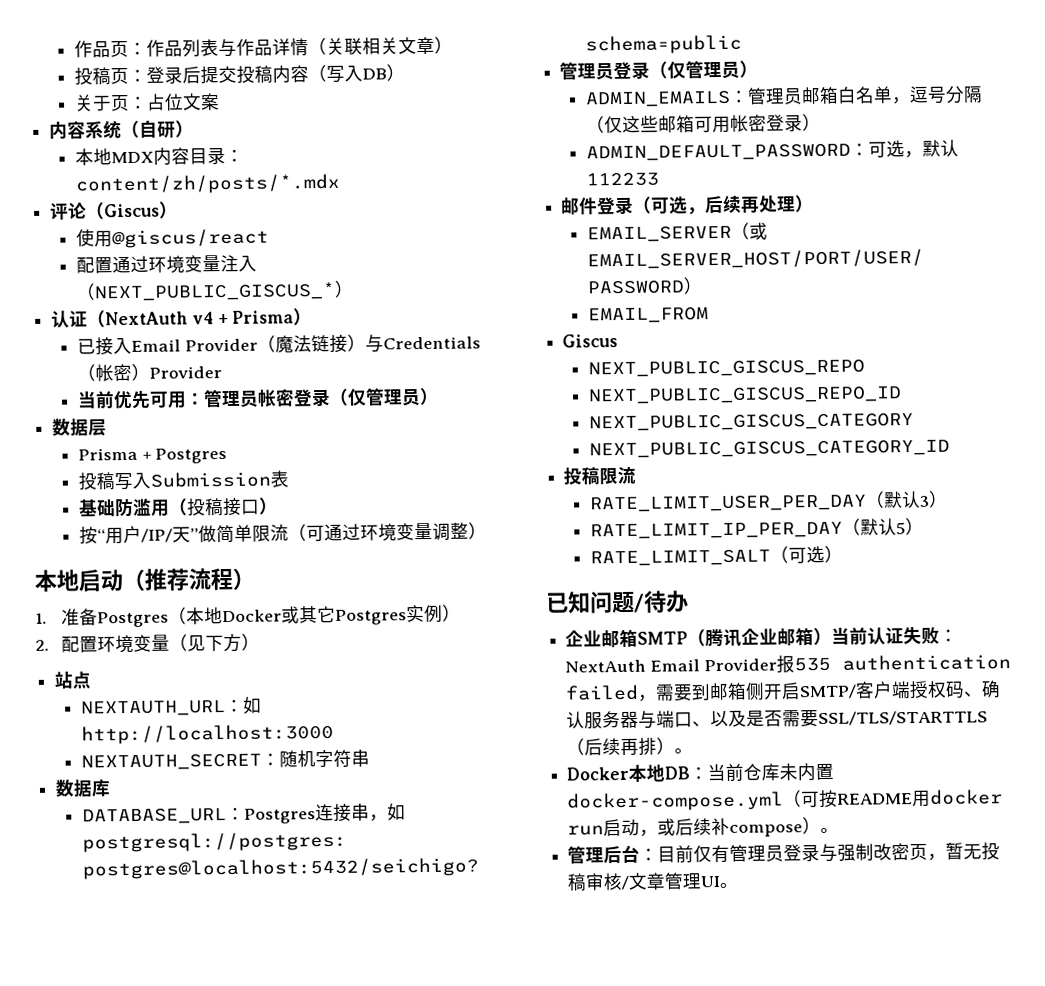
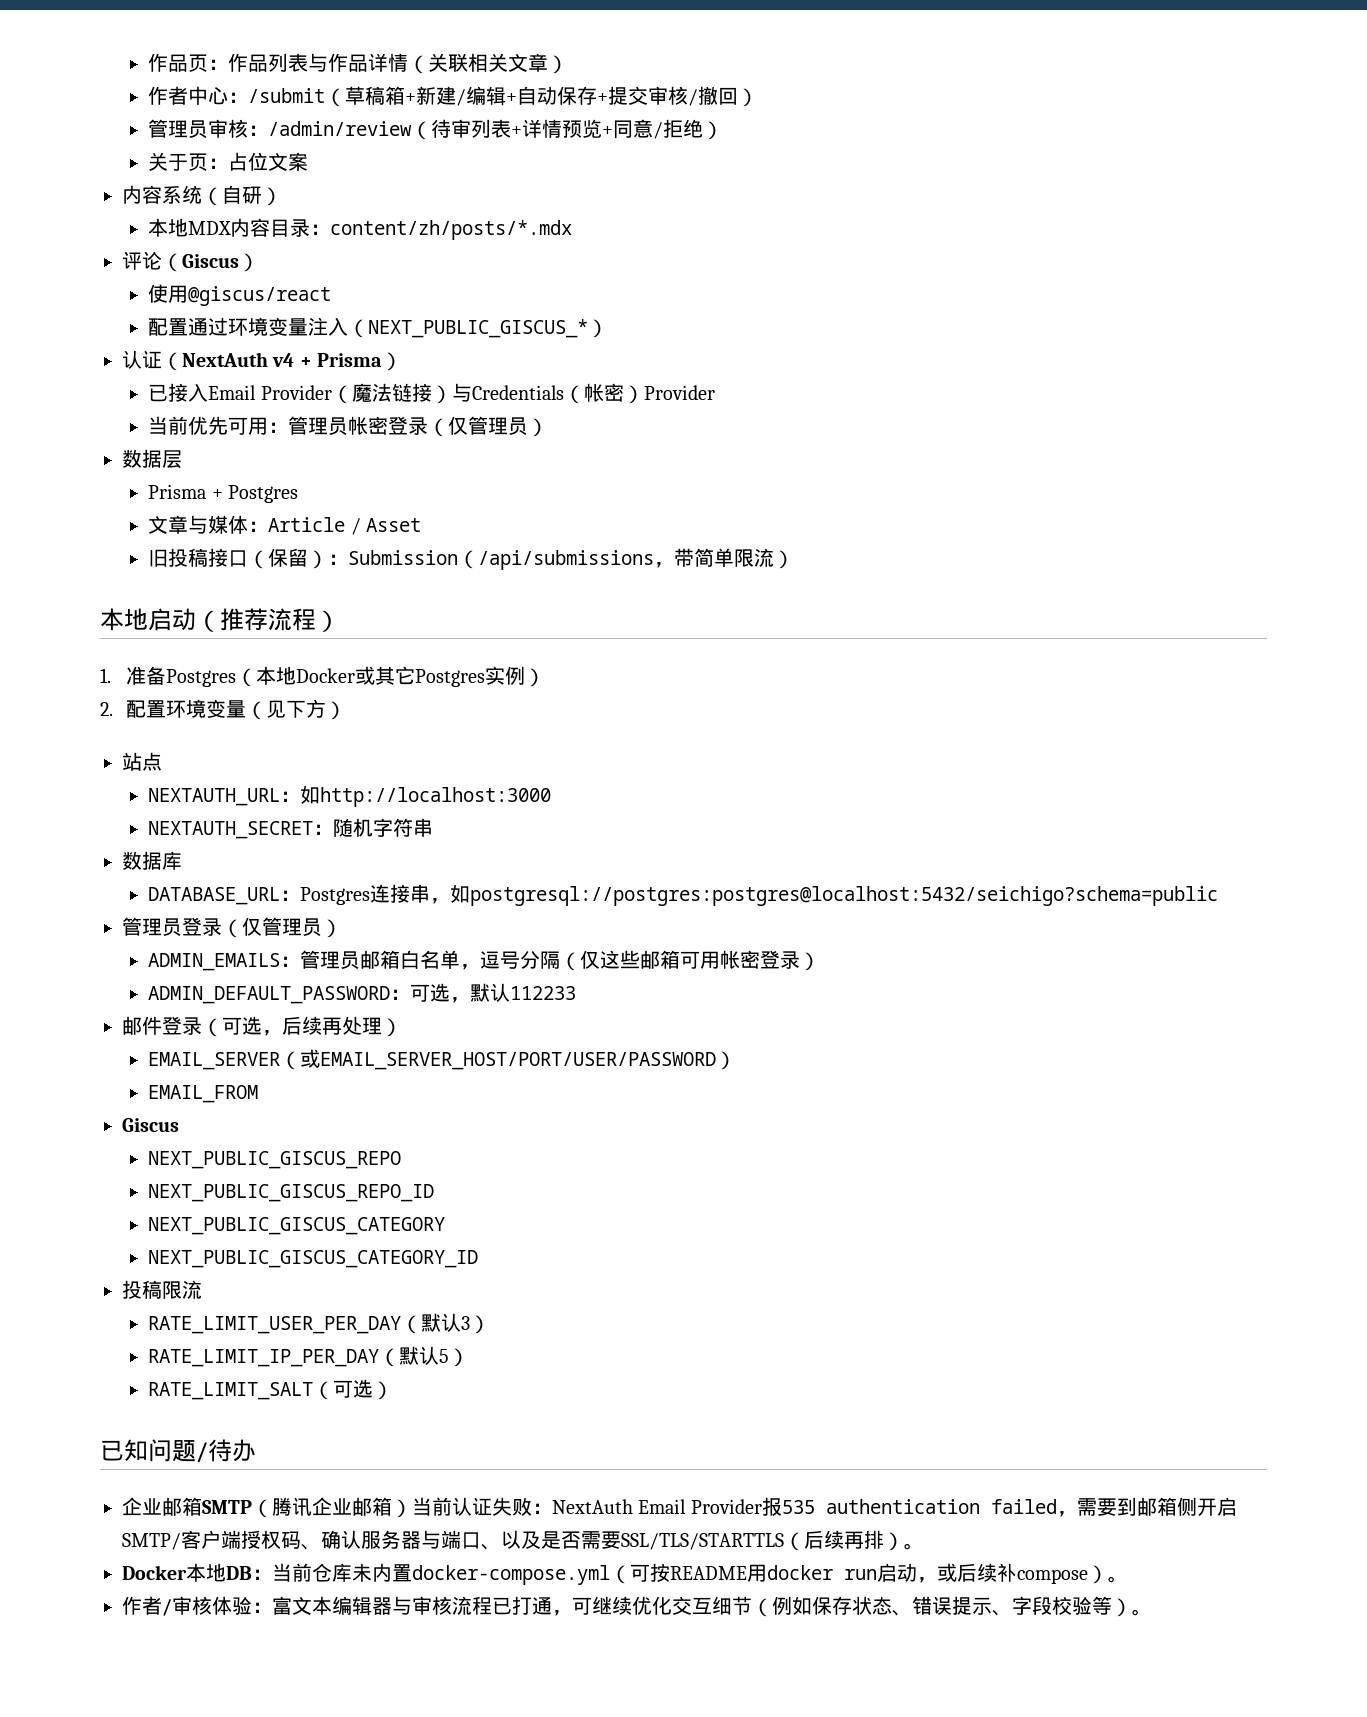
- 投稿页：登录后提交投稿内容（写入DB）
+ 作者中心：/submit（草稿箱+新建/编辑+自动保存+提交审核/撤回）
+ 管理员审核：/admin/review（待审列表+详情预览+同意/拒绝）
- 投稿写入Submission表
- 基础防滥用（投稿接口）
- 按“用户/IP/天”做简单限流（可通过环境变量调整）
+ 文章与媒体：Article / Asset
+ 旧投稿接口（保留）：Submission（/api/submissions，带简单限流）
- 管理后台：目前仅有管理员登录与强制改密页，暂无投稿审核/文章管理UI。
+ 作者/审核体验：富文本编辑器与审核流程已打通，可继续优化交互细节（例如保存状态、错误提示、字段校验等）。

